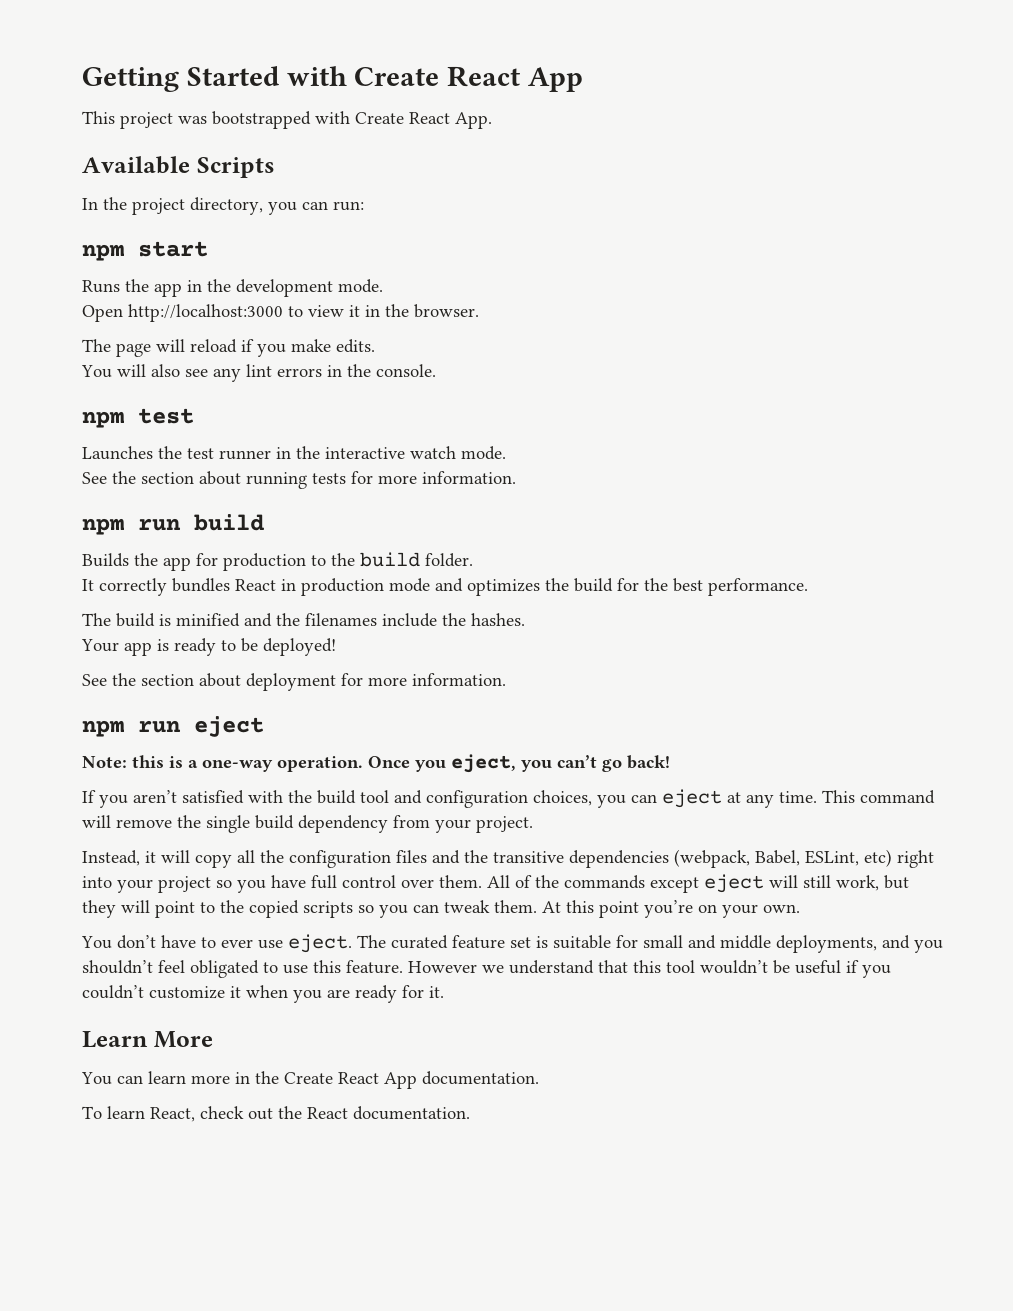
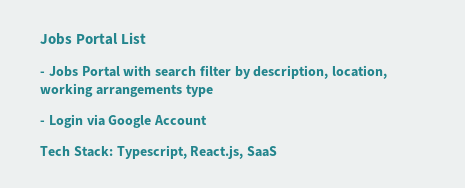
- Getting Started with Create React App
- This project was bootstrapped with Create React App.
- Available Scripts
- In the project directory, you can run:
- npm start
- Runs the app in the development mode.
- Open http://localhost:3000 to view it in the browser.
- The page will reload if you make edits.
- You will also see any lint errors in the console.
- npm test
- Launches the test runner in the interactive watch mode.
- See the section about running tests for more information.
- npm run build
- Builds the app for production to the build folder.
- It correctly bundles React in production mode and optimizes the build for the best performance.
- The build is minified and the filenames include the hashes.
- Your app is ready to be deployed!
- See the section about deployment for more information.
- npm run eject
- Note: this is a one-way operation. Once you eject, you can’t go back!
- If you aren’t satisfied with the build tool and configuration choices, you can eject at any time. This command will remove the single build dependency from your project.
- Instead, it will copy all the configuration files and the transitive dependencies (webpack, Babel, ESLint, etc) right into your project so you have full control over them. All of the commands except eject will still work, but they will point to the copied scripts so you can tweak them. At this point you’re on your own.
- You don’t have to ever use eject. The curated feature set is suitable for small and middle deployments, and you shouldn’t feel obligated to use this feature. However we understand that this tool wouldn’t be useful if you couldn’t customize it when you are ready for it.
- Learn More
- You can learn more in the Create React App documentation.
- To learn React, check out the React documentation.
+ Jobs Portal List
+ - Jobs Portal with search filter by description, location, working arrangements type
+ - Login via Google Account
+ Tech Stack: Typescript, React.js, SaaS

